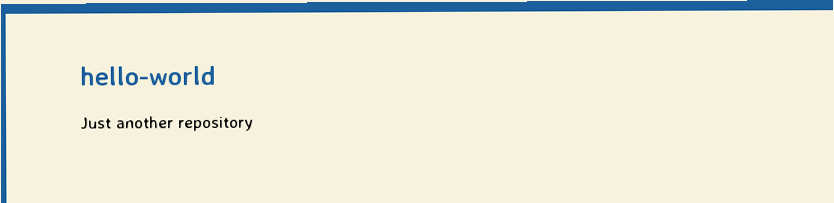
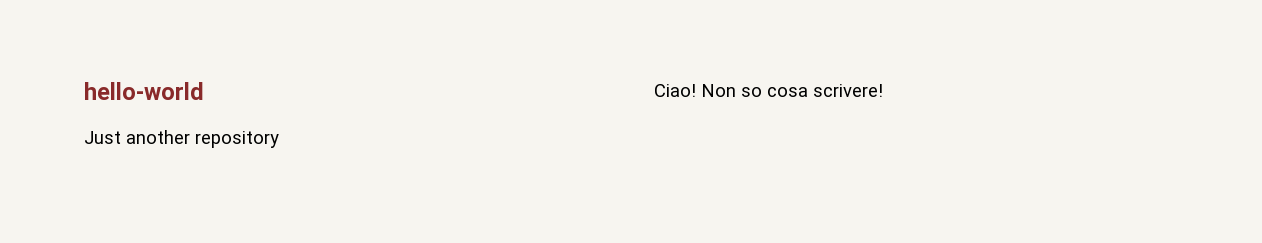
+ Ciao! Non so cosa scrivere!

